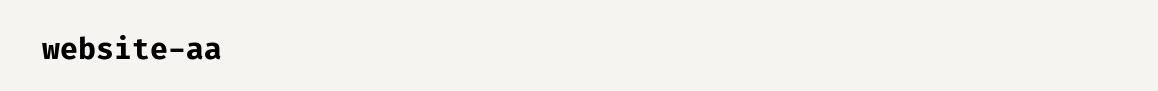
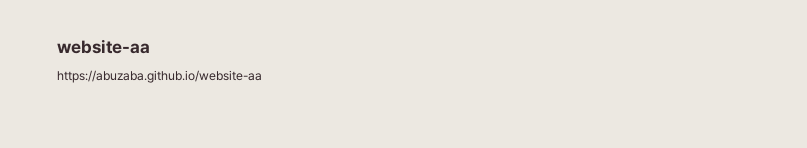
+ https://abuzaba.github.io/website-aa

